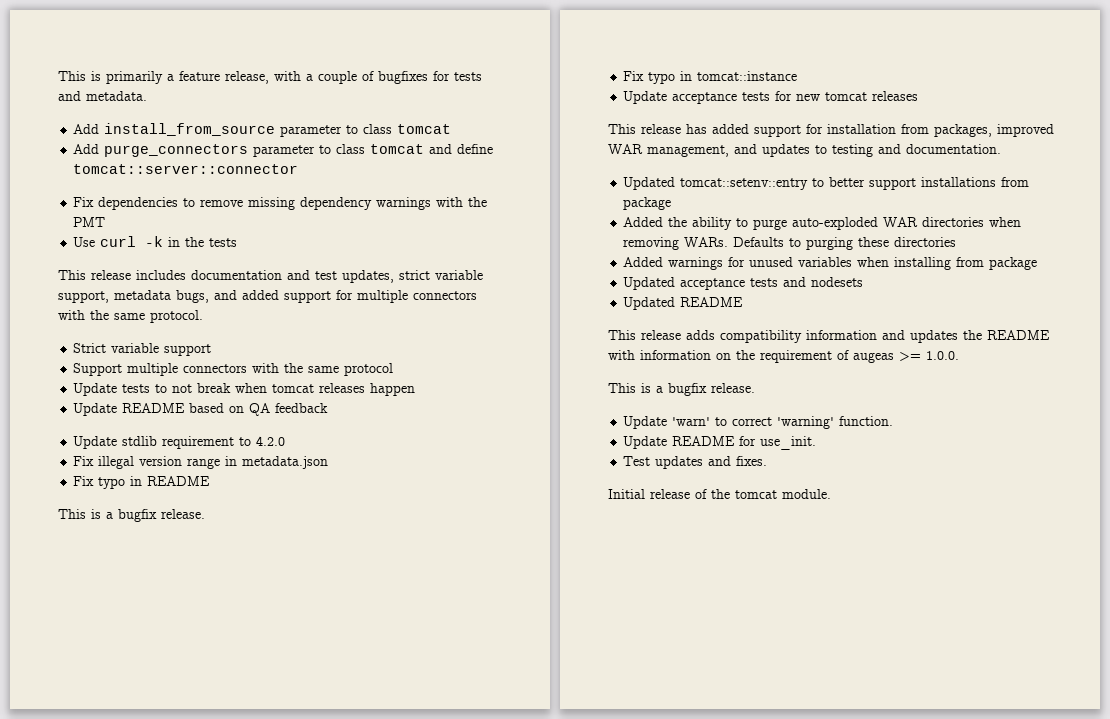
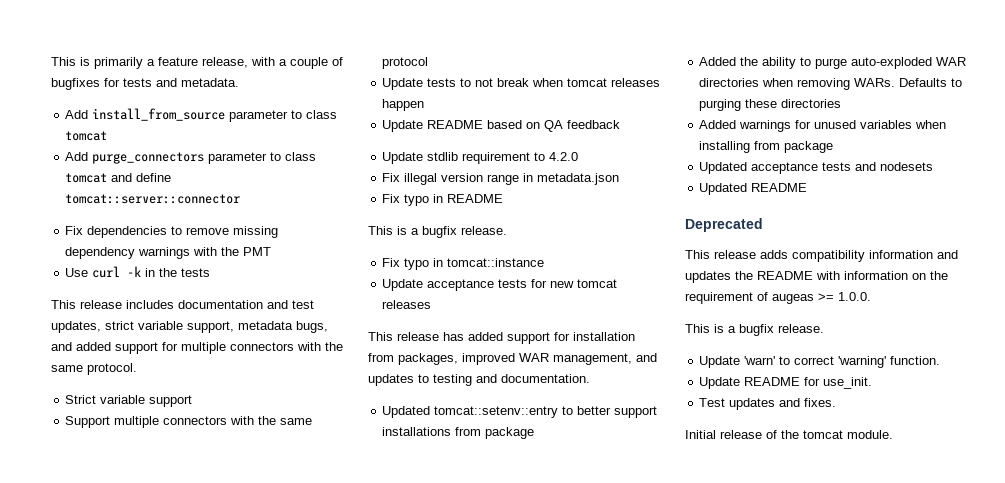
+ Deprecated

